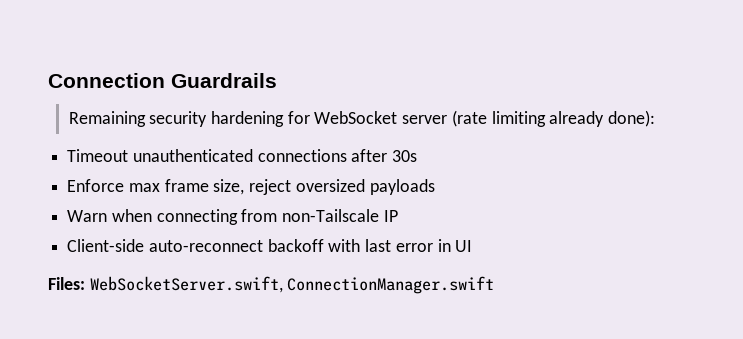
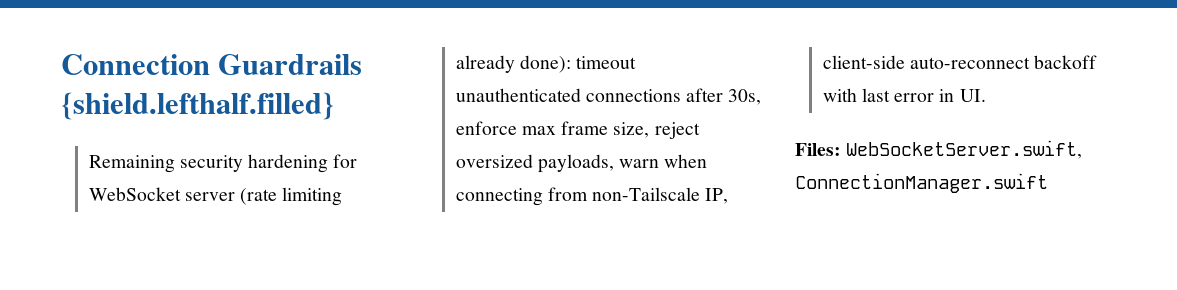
- Connection Guardrails
+ Connection Guardrails {shield.lefthalf.filled}
- Remaining security hardening for WebSocket server (rate limiting already done):
- Timeout unauthenticated connections after 30s
- Enforce max frame size, reject oversized payloads
- Warn when connecting from non-Tailscale IP
- Client-side auto-reconnect backoff with last error in UI
+ Remaining security hardening for WebSocket server (rate limiting already done): timeout unauthenticated connections after 30s, enforce max frame size, reject oversized payloads, warn when connecting from non-Tailscale IP, client-side auto-reconnect backoff with last error in UI.

